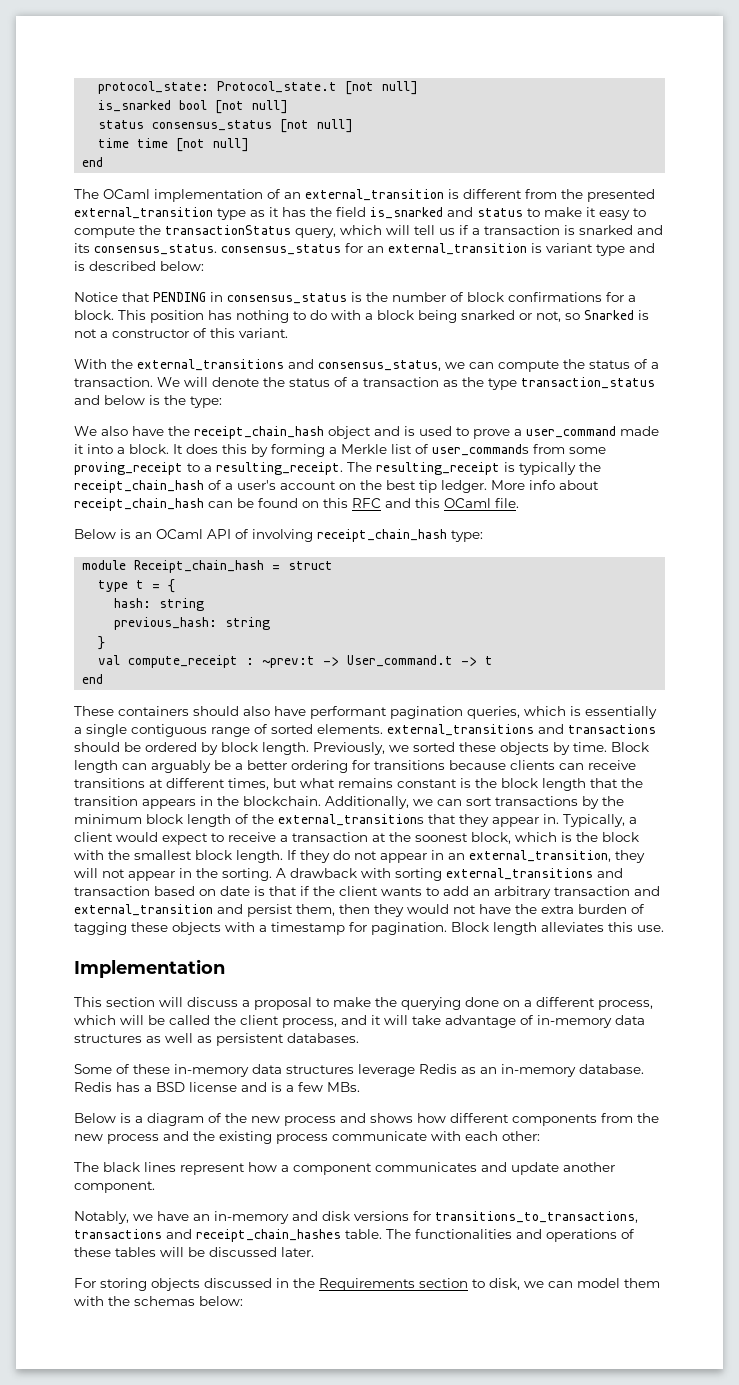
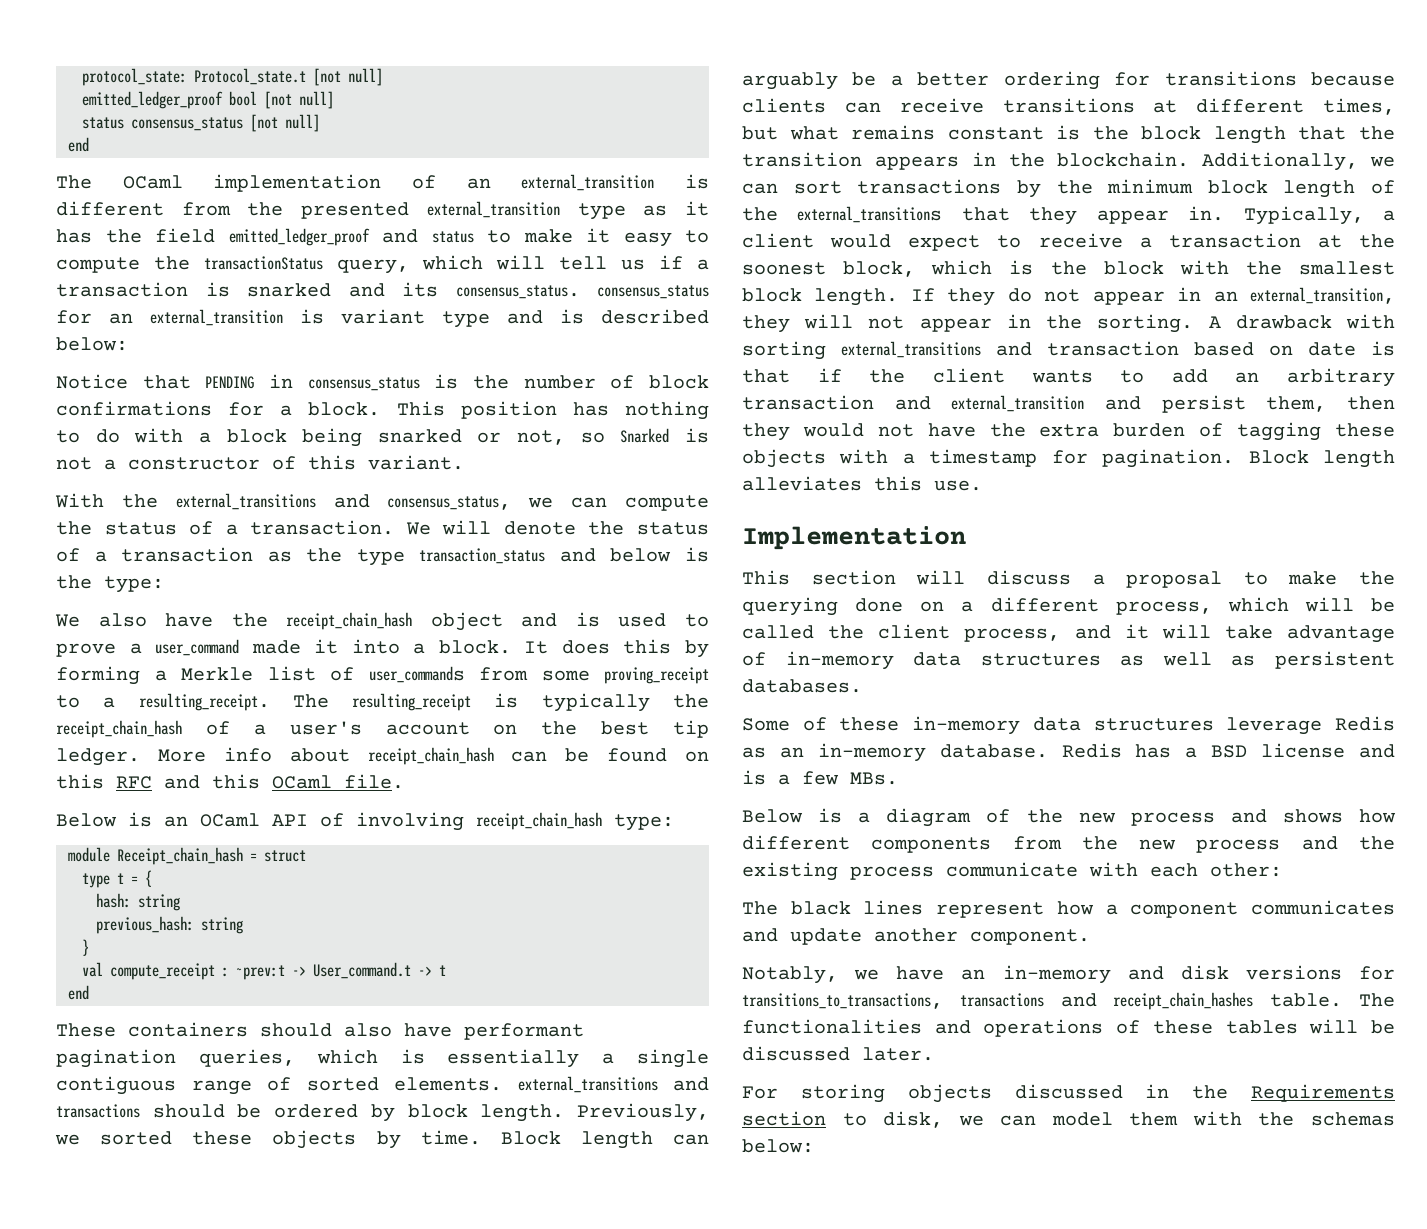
- is_snarked bool [not null]
+ emitted_ledger_proof bool [not null]
- time time [not null]
- The OCaml implementation of an external_transition is different from the presented external_transition type as it has the field is_snarked and status to make it easy to compute the transactionStatus query, which will tell us if a transaction is snarked and its consensus_status. consensus_status for an external_transition is variant type and is described below:
+ The OCaml implementation of an external_transition is different from the presented external_transition type as it has the field emitted_ledger_proof and status to make it easy to compute the transactionStatus query, which will tell us if a transaction is snarked and its consensus_status. consensus_status for an external_transition is variant type and is described below:

